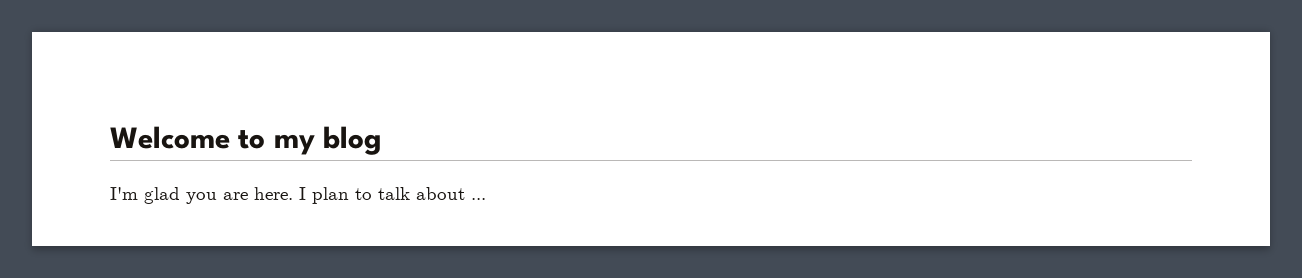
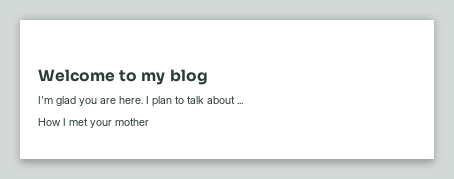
+ How I met your mother

